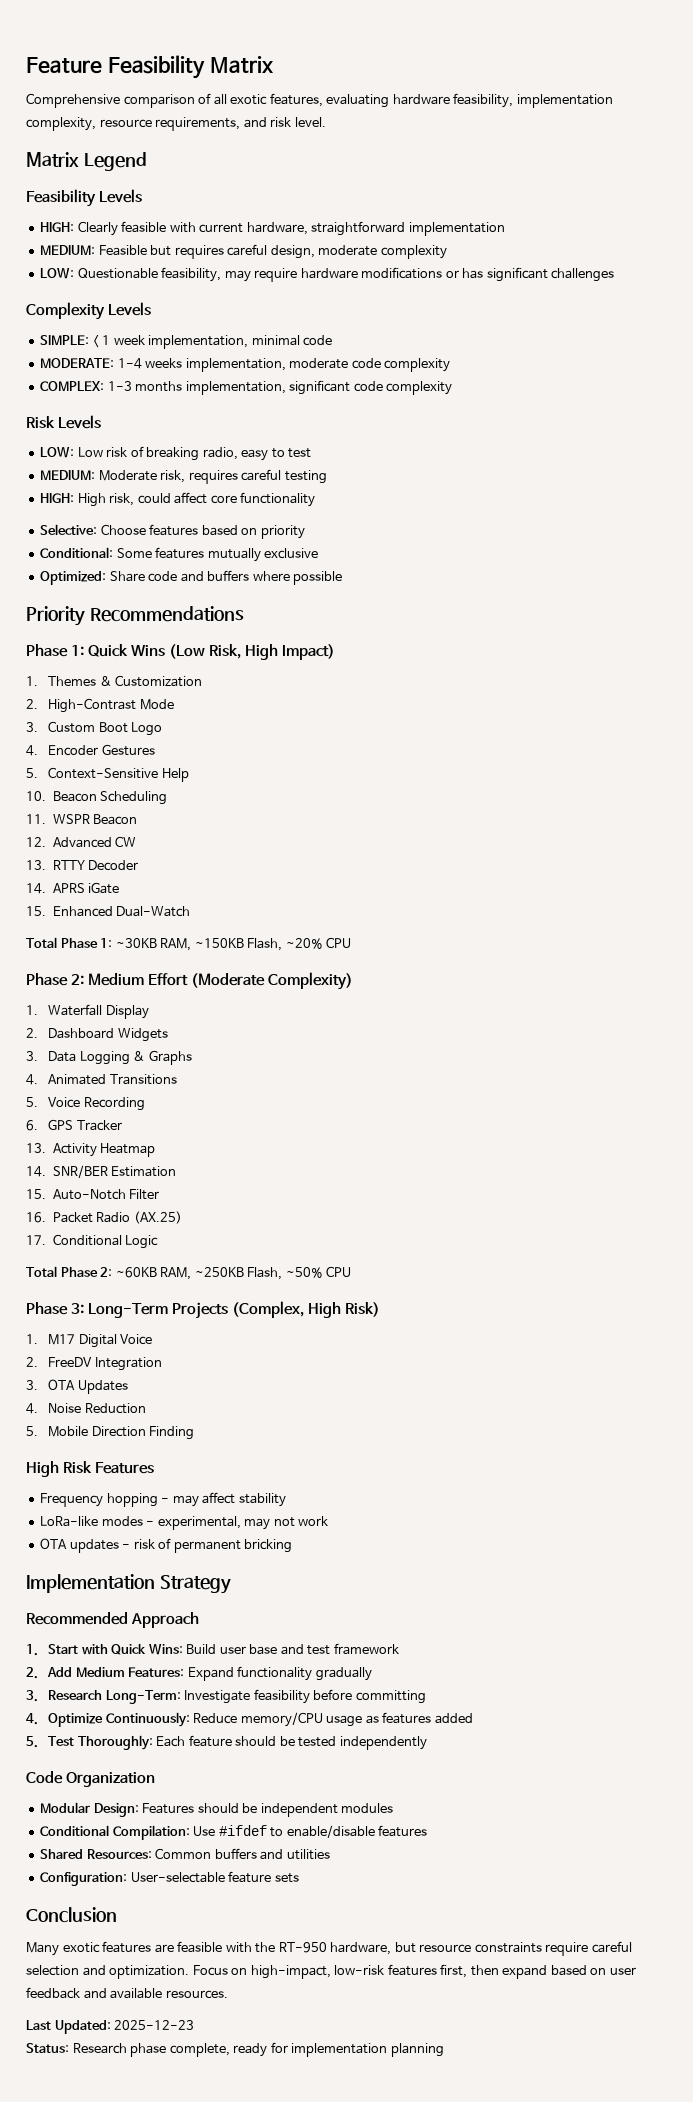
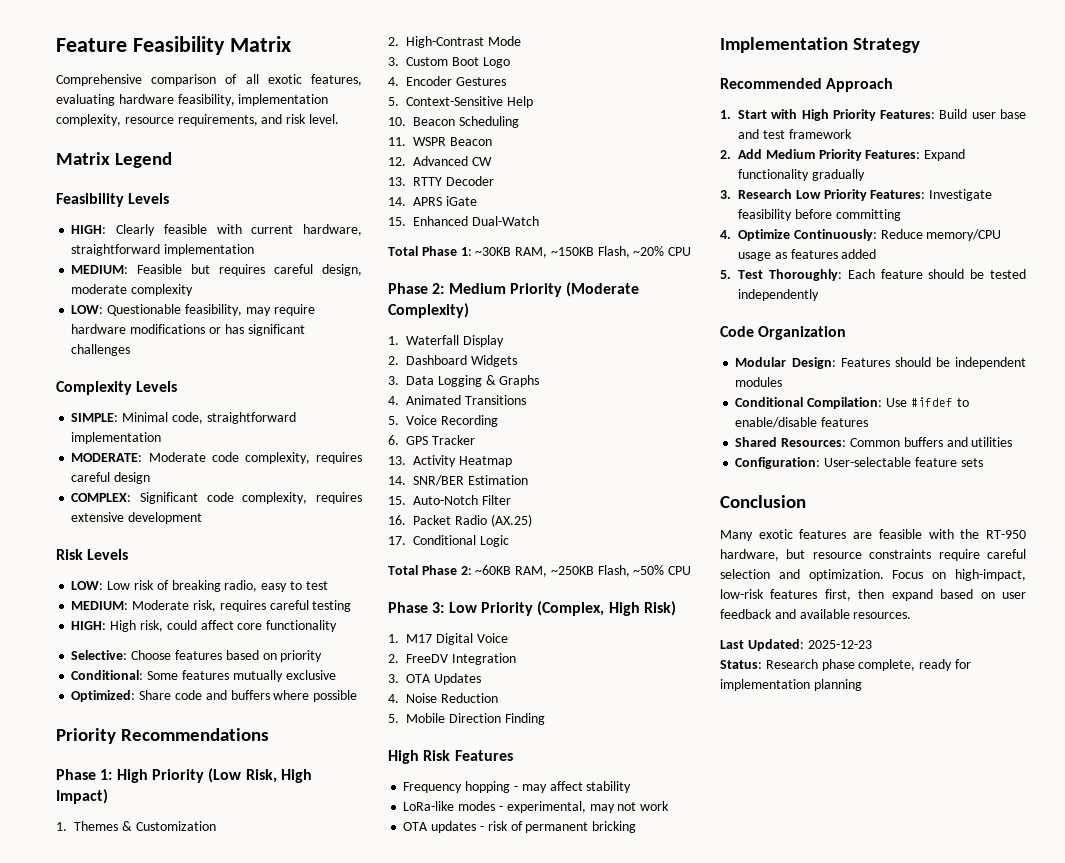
- SIMPLE: < 1 week implementation, minimal code
- MODERATE: 1-4 weeks implementation, moderate code complexity
- COMPLEX: 1-3 months implementation, significant code complexity
+ SIMPLE: Minimal code, straightforward implementation
+ MODERATE: Moderate code complexity, requires careful design
+ COMPLEX: Significant code complexity, requires extensive development
- Phase 1: Quick Wins (Low Risk, High Impact)
+ Phase 1: High Priority (Low Risk, High Impact)
- Phase 2: Medium Effort (Moderate Complexity)
+ Phase 2: Medium Priority (Moderate Complexity)
- Phase 3: Long-Term Projects (Complex, High Risk)
+ Phase 3: Low Priority (Complex, High Risk)
- 1. Start with Quick Wins: Build user base and test framework
+ 1. Start with High Priority Features: Build user base and test framework
- 2. Add Medium Features: Expand functionality gradually
+ 2. Add Medium Priority Features: Expand functionality gradually
- 3. Research Long-Term: Investigate feasibility before committing
+ 3. Research Low Priority Features: Investigate feasibility before committing

